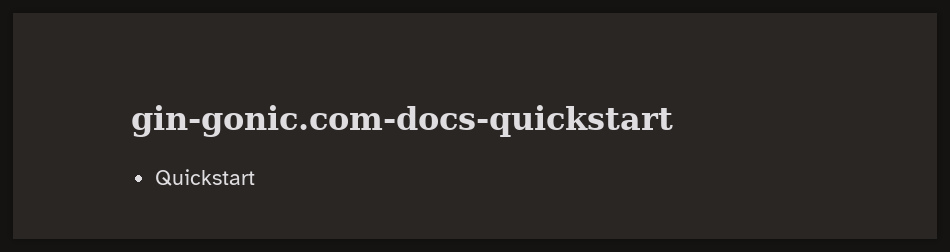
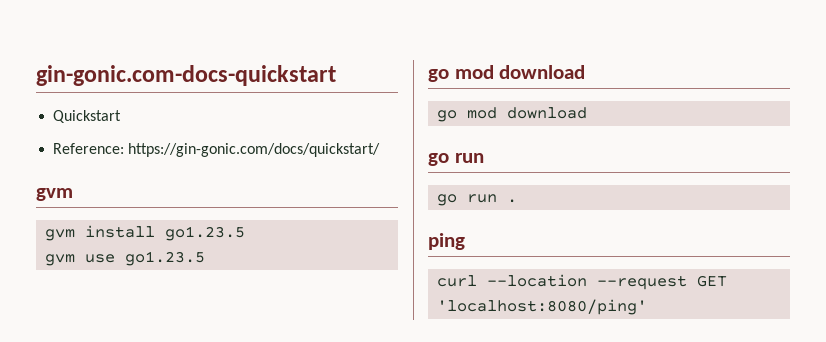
+ Reference: https://gin-gonic.com/docs/quickstart/
+ gvm
+ gvm install go1.23.5
+ gvm use go1.23.5
+ go mod download
+ go mod download
+ go run
+ go run .
+ ping
+ curl --location --request GET 'localhost:8080/ping'

